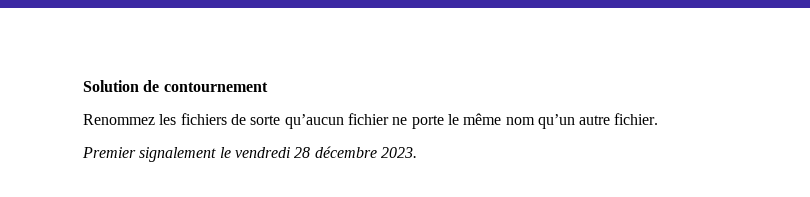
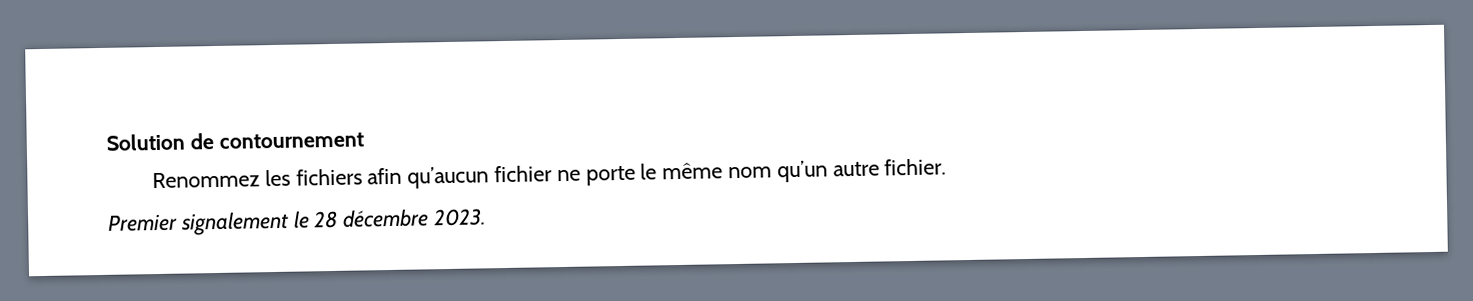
- Renommez les fichiers de sorte qu’aucun fichier ne porte le même nom qu’un autre fichier.
+ Renommez les fichiers afin qu’aucun fichier ne porte le même nom qu’un autre fichier.
- Premier signalement le vendredi 28 décembre 2023.
+ Premier signalement le 28 décembre 2023.

